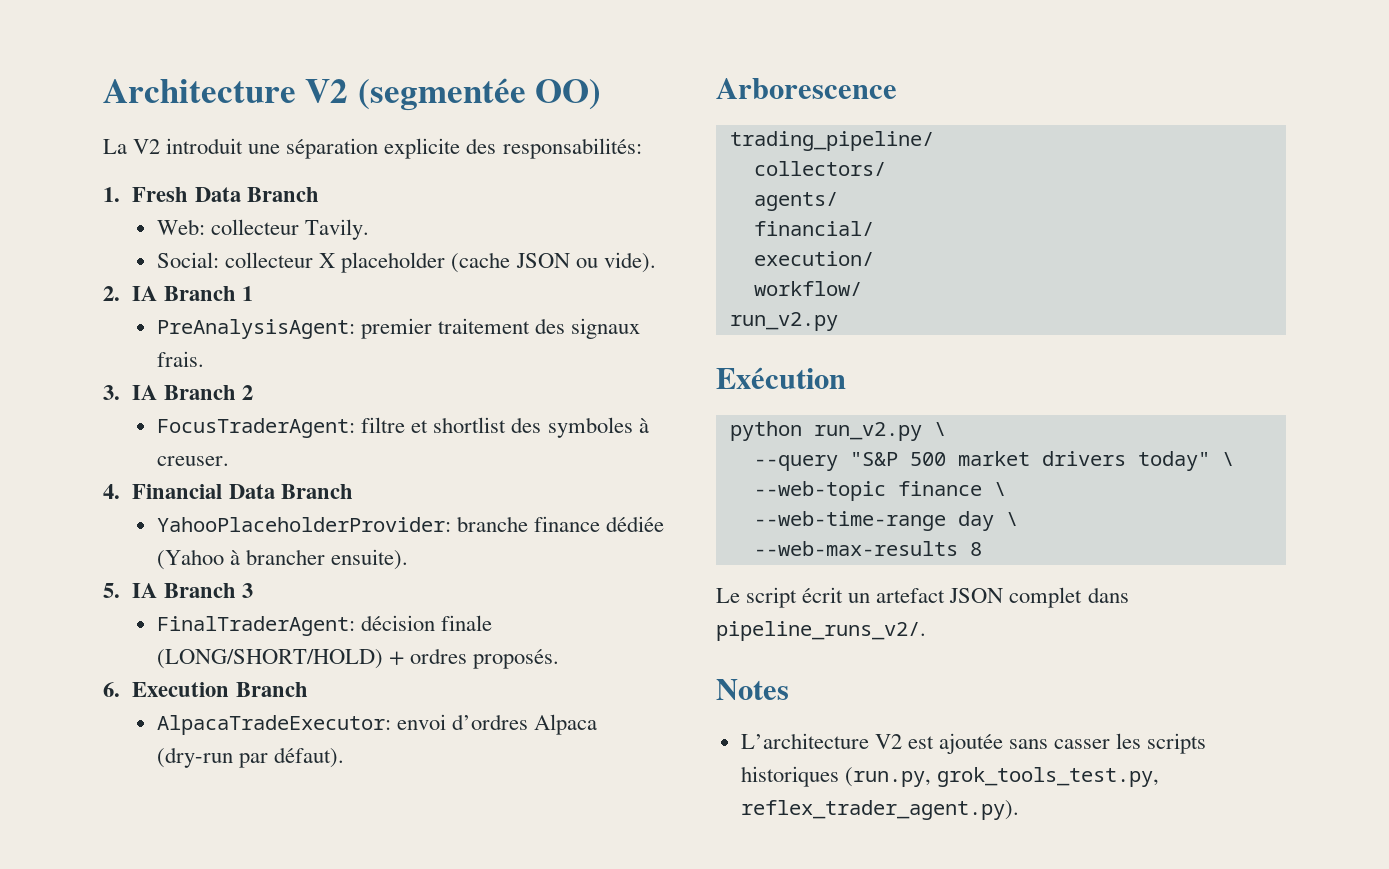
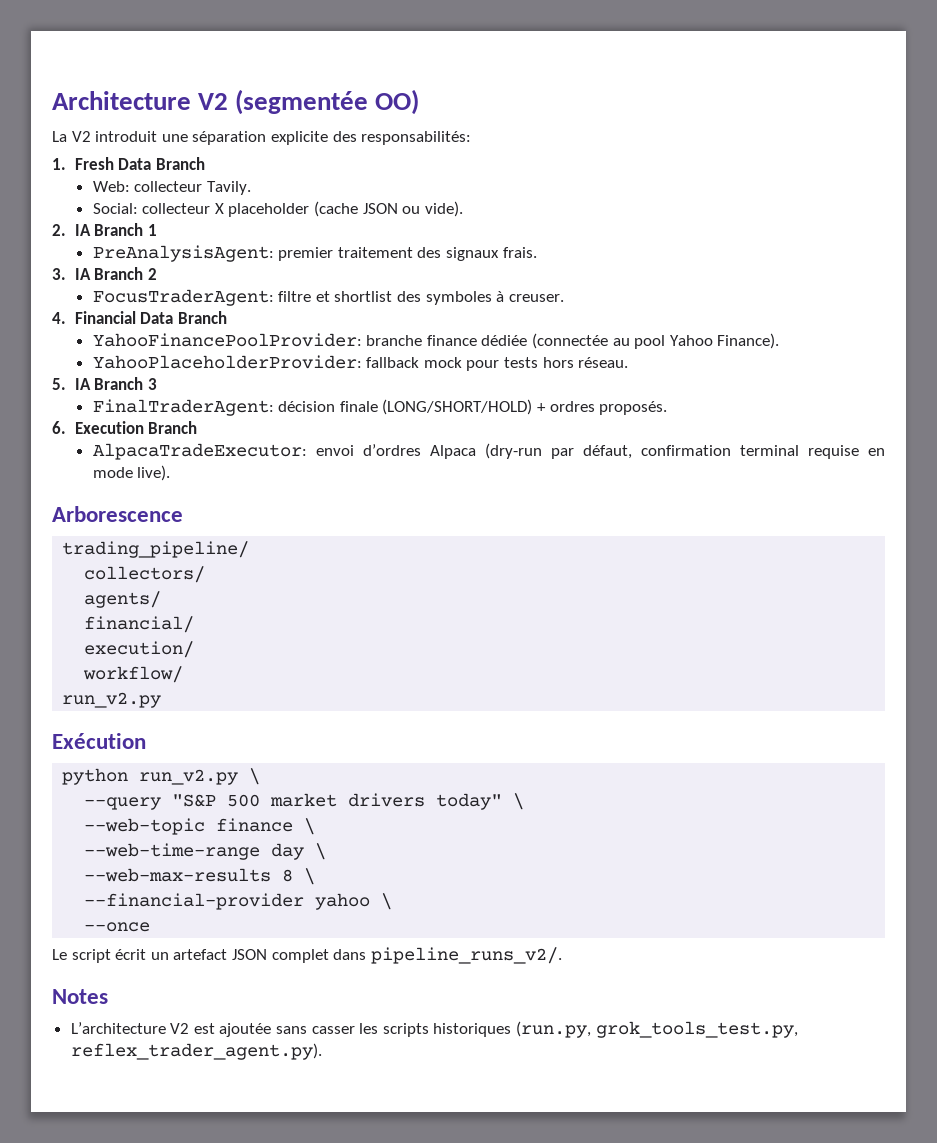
- YahooPlaceholderProvider: branche finance dédiée (Yahoo à brancher ensuite).
+ YahooFinancePoolProvider: branche finance dédiée (connectée au pool Yahoo Finance).
+ YahooPlaceholderProvider: fallback mock pour tests hors réseau.
- AlpacaTradeExecutor: envoi d’ordres Alpaca (dry-run par défaut).
+ AlpacaTradeExecutor: envoi d’ordres Alpaca (dry-run par défaut, confirmation terminal requise en mode live).
- --web-max-results 8
+ --web-max-results 8 \
+ --financial-provider yahoo \
+ --once

